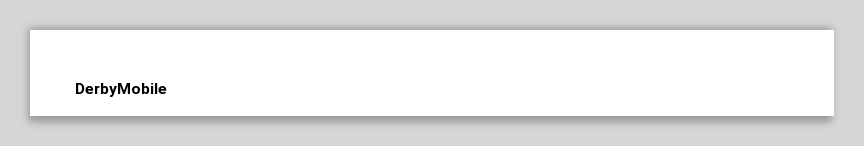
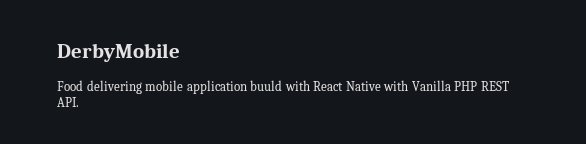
+ Food delivering mobile application buuld with React Native with Vanilla PHP REST API.

